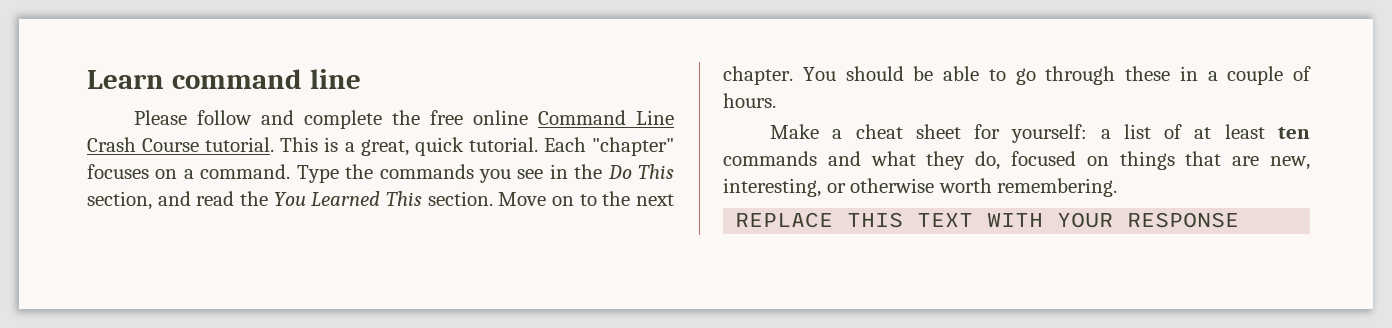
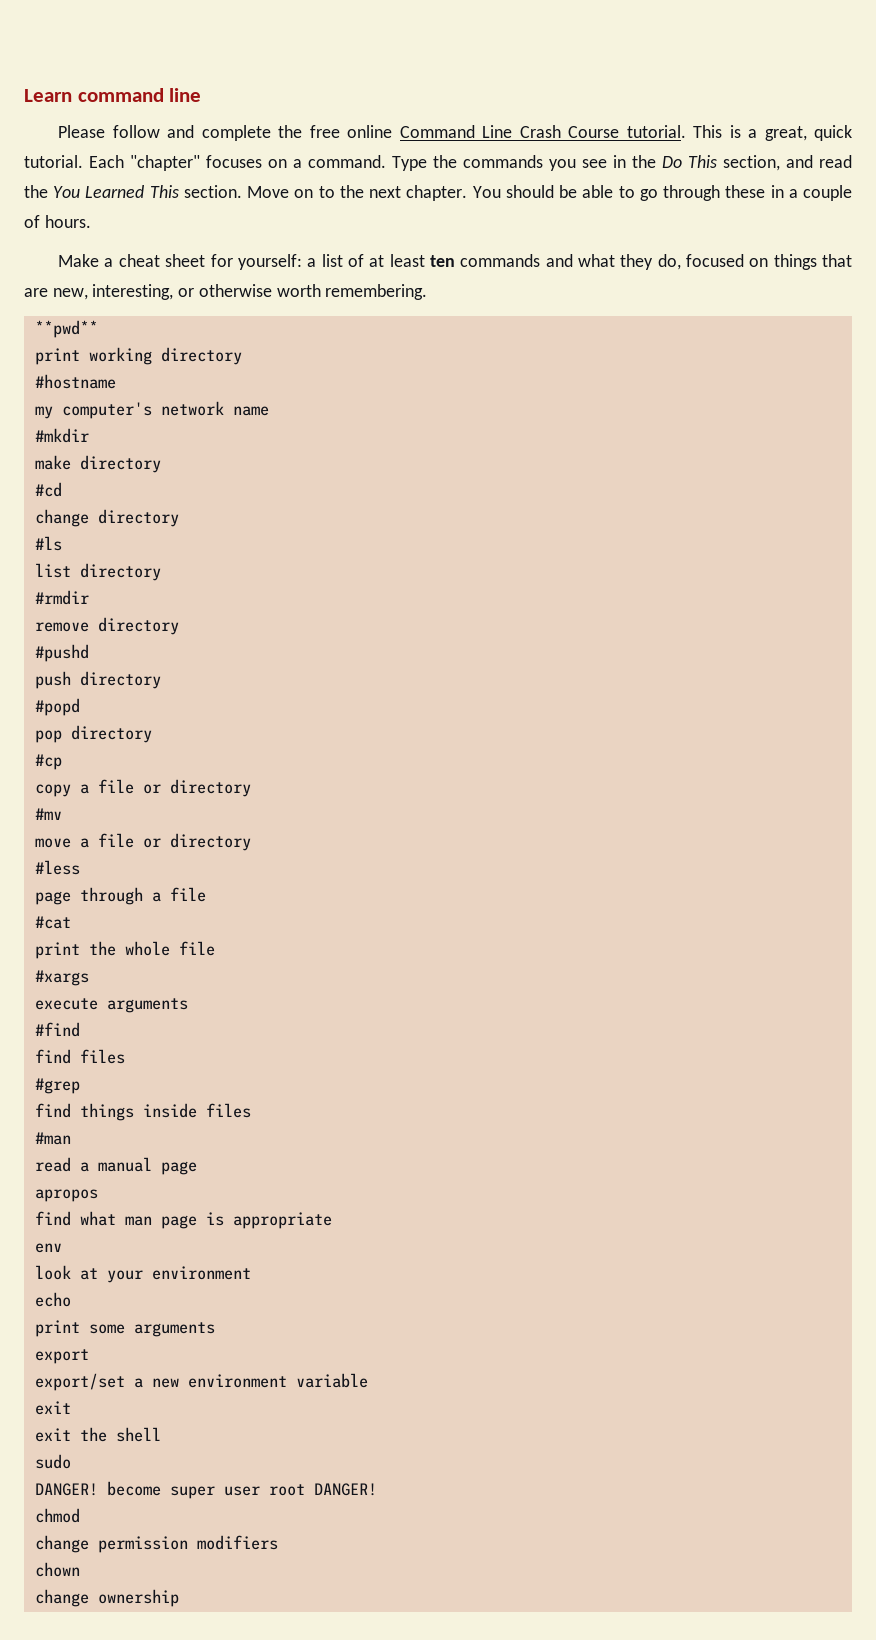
- REPLACE THIS TEXT WITH YOUR RESPONSE
+ **pwd**
+ print working directory
+ #hostname
+ my computer's network name
+ #mkdir
+ make directory
+ #cd
+ change directory
+ #ls
+ list directory
+ #rmdir
+ remove directory
+ #pushd
+ push directory
+ #popd
+ pop directory
+ #cp
+ copy a file or directory
+ #mv
+ move a file or directory
+ #less
+ page through a file
+ #cat
+ print the whole file
+ #xargs
+ execute arguments
+ #find
+ find files
+ #grep
+ find things inside files
+ #man
+ read a manual page
+ apropos
+ find what man page is appropriate
+ env
+ look at your environment
+ echo
+ print some arguments
+ export
+ export/set a new environment variable
+ exit
+ exit the shell
+ sudo
+ DANGER! become super user root DANGER!
+ chmod
+ change permission modifiers
+ chown
+ change ownership

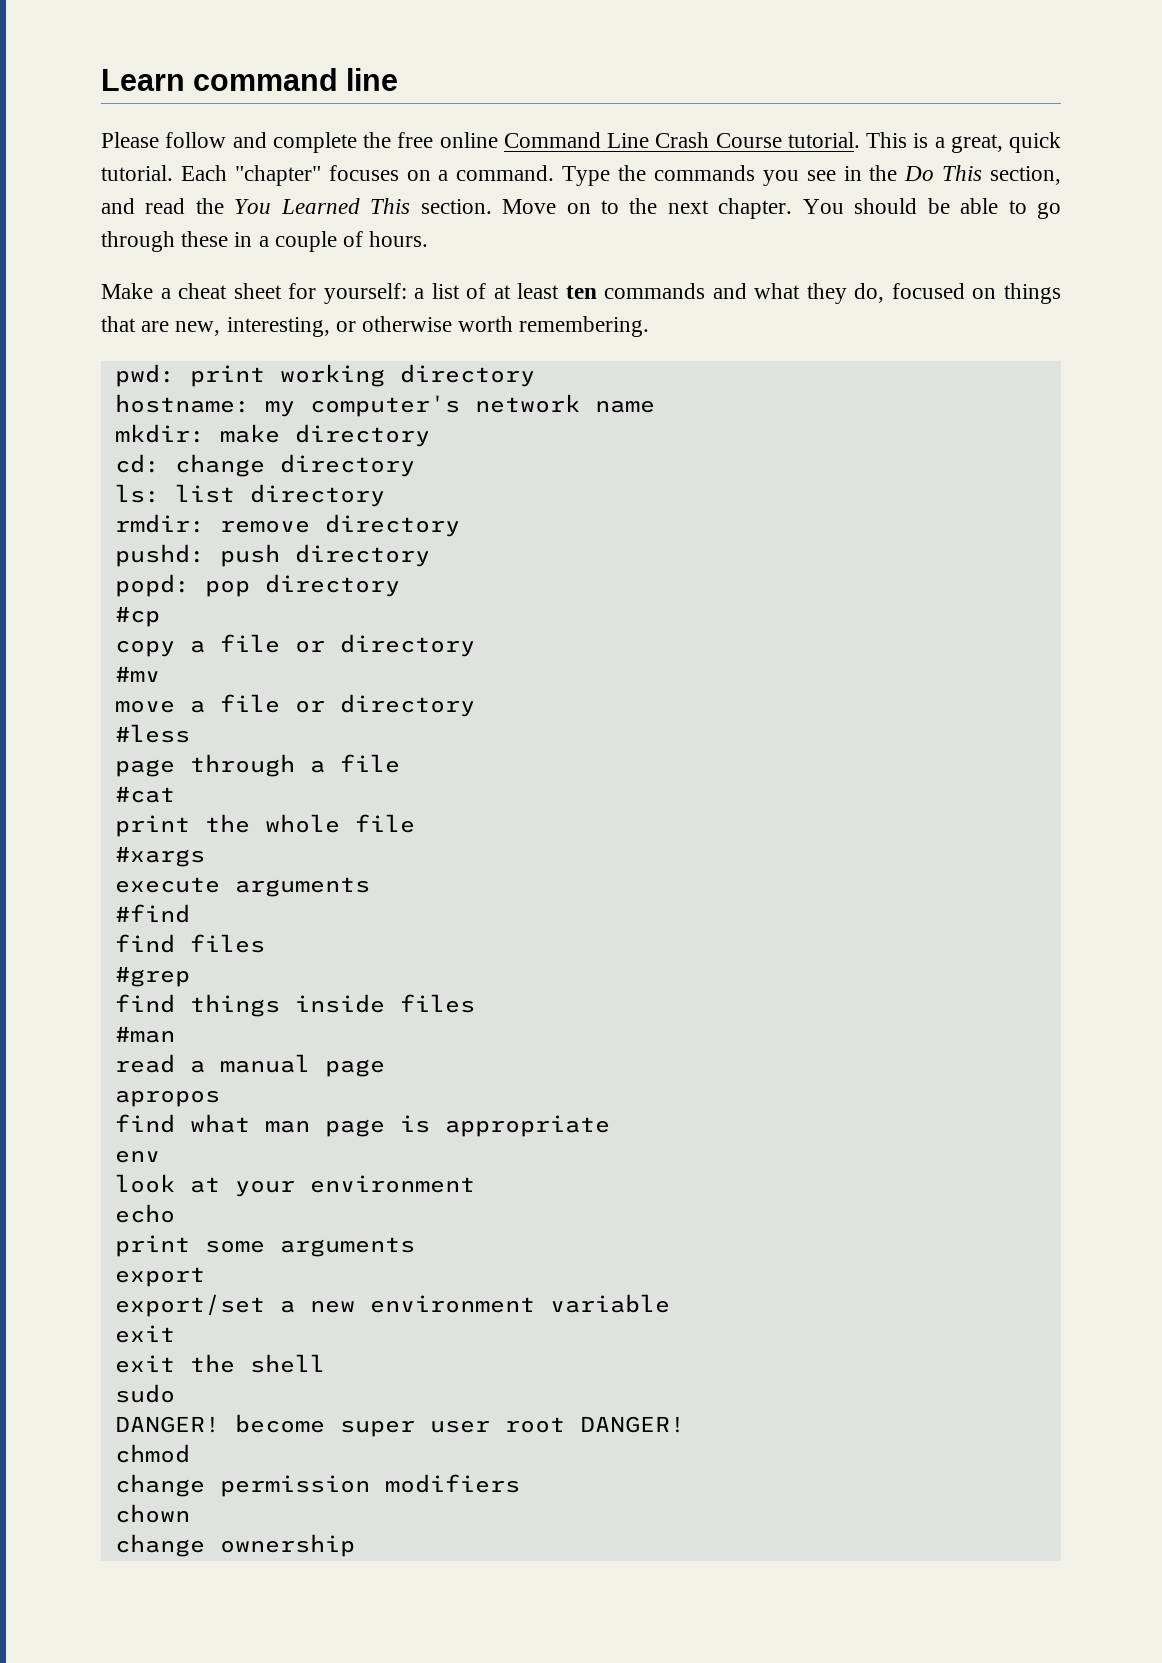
- **pwd**
- print working directory
+ pwd: print working directory
- #hostname
- my computer's network name
+ hostname: my computer's network name
- #mkdir
- make directory
+ mkdir: make directory
- #cd
- change directory
+ cd: change directory
- #ls
- list directory
+ ls: list directory
- #rmdir
- remove directory
+ rmdir: remove directory
- #pushd
- push directory
+ pushd: push directory
- #popd
- pop directory
+ popd: pop directory

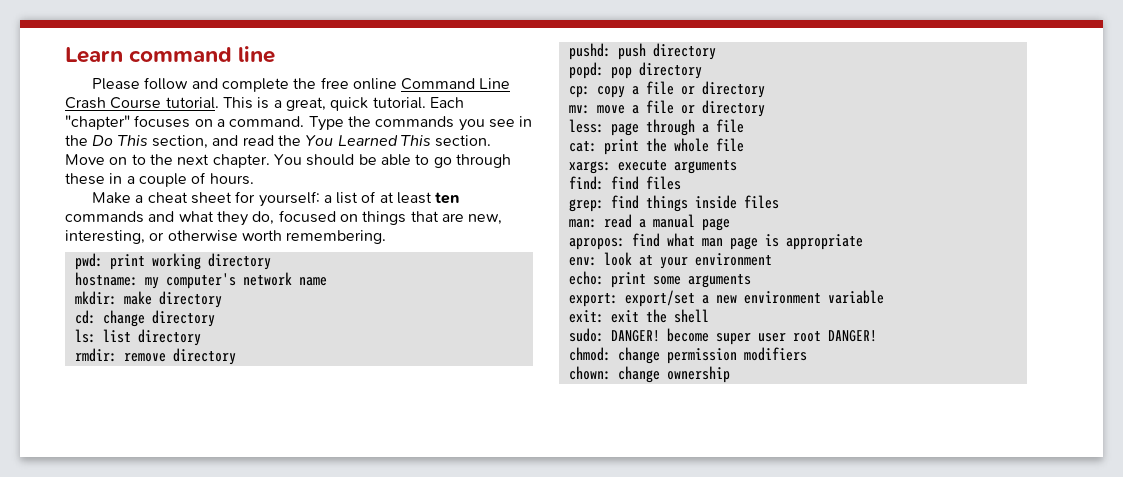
- #cp
- copy a file or directory
+ cp: copy a file or directory
- #mv
- move a file or directory
+ mv: move a file or directory
- #less
- page through a file
+ less: page through a file
- #cat
- print the whole file
+ cat: print the whole file
- #xargs
- execute arguments
+ xargs: execute arguments
- #find
- find files
+ find: find files
- #grep
- find things inside files
+ grep: find things inside files
- #man
- read a manual page
+ man: read a manual page
- apropos
- find what man page is appropriate
+ apropos: find what man page is appropriate
- env
- look at your environment
+ env: look at your environment
- echo
- print some arguments
+ echo: print some arguments
- export
- export/set a new environment variable
- exit
- exit the shell
+ export: export/set a new environment variable
+ exit: exit the shell
- sudo
- DANGER! become super user root DANGER!
+ sudo: DANGER! become super user root DANGER!
- chmod
- change permission modifiers
+ chmod: change permission modifiers
- chown
- change ownership
+ chown: change ownership

